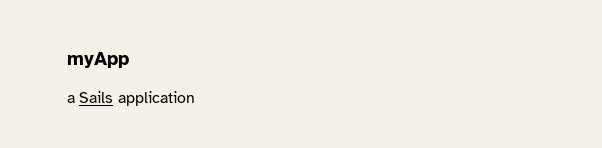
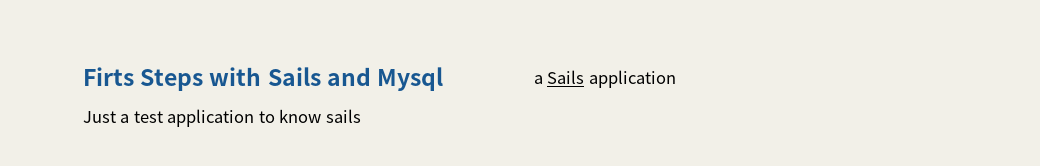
- myApp
+ Firts Steps with Sails and Mysql
+ Just a test application to know sails

